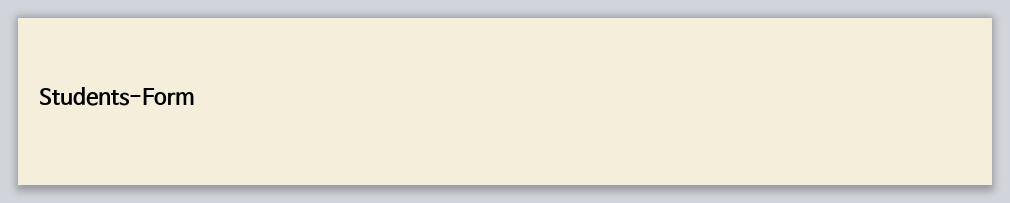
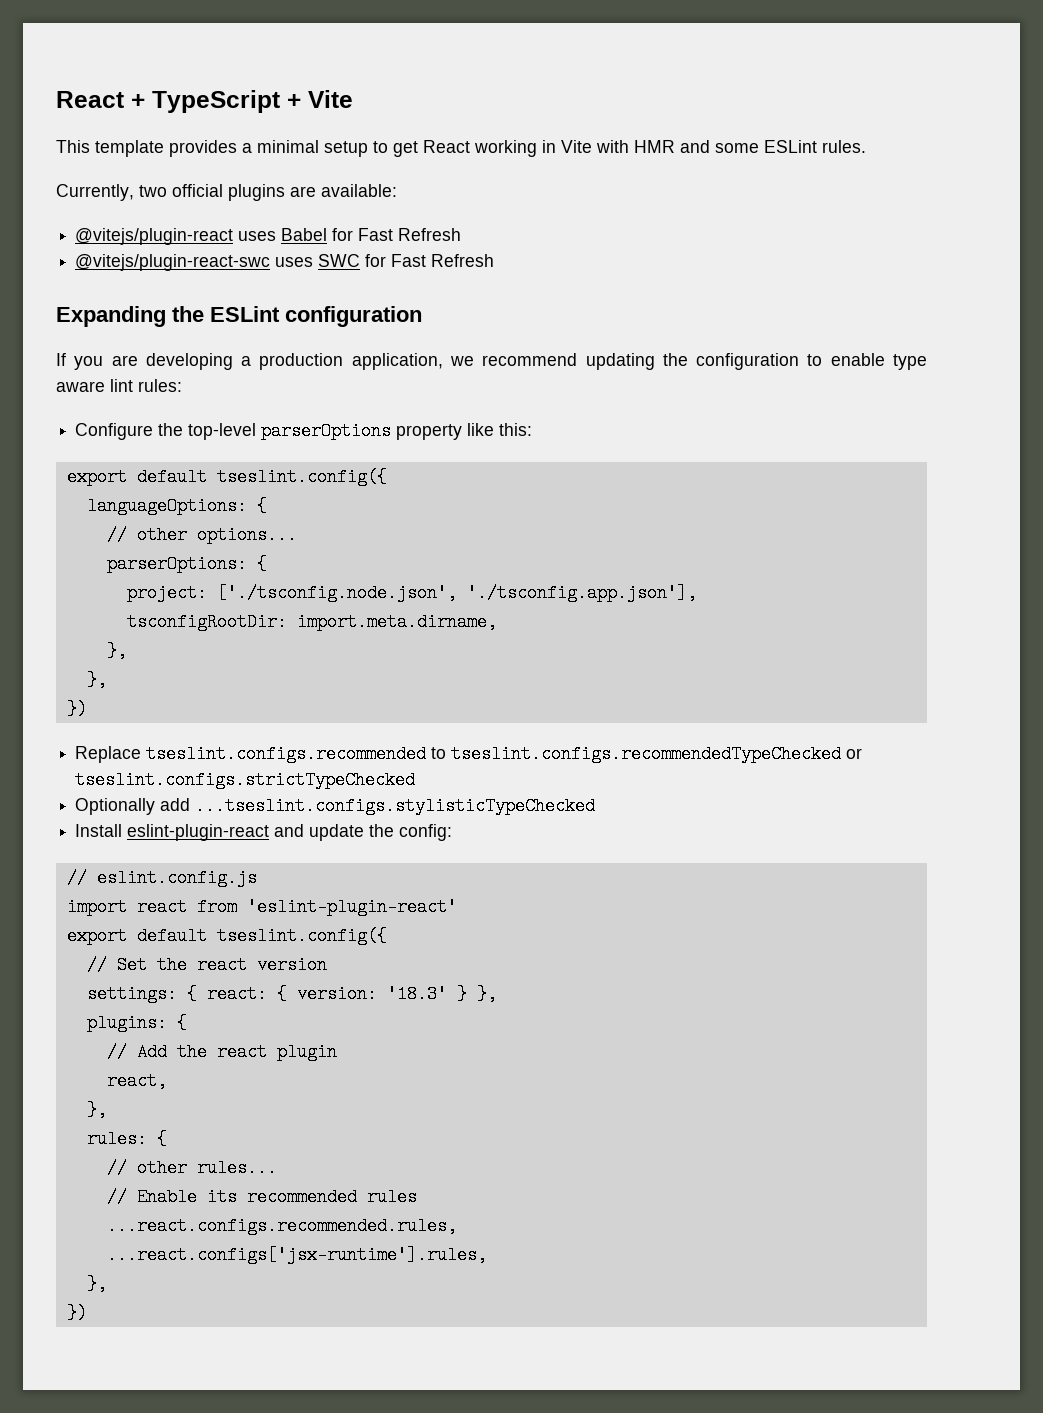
- Students-Form
+ React + TypeScript + Vite
+ This template provides a minimal setup to get React working in Vite with HMR and some ESLint rules.
+ Currently, two official plugins are available:
+ @vitejs/plugin-react uses Babel for Fast Refresh
+ @vitejs/plugin-react-swc uses SWC for Fast Refresh
+ Expanding the ESLint configuration
+ If you are developing a production application, we recommend updating the configuration to enable type aware lint rules:
+ Configure the top-level parserOptions property like this:
+ export default tseslint.config({
+ languageOptions: {
+ // other options...
+ parserOptions: {
+ project: ['./tsconfig.node.json', './tsconfig.app.json'],
+ tsconfigRootDir: import.meta.dirname,
+ },
+ },
+ })
+ Replace tseslint.configs.recommended to tseslint.configs.recommendedTypeChecked or tseslint.configs.strictTypeChecked
+ Optionally add ...tseslint.configs.stylisticTypeChecked
+ Install eslint-plugin-react and update the config:
+ // eslint.config.js
+ import react from 'eslint-plugin-react'
+ export default tseslint.config({
+ // Set the react version
+ settings: { react: { version: '18.3' } },
+ plugins: {
+ // Add the react plugin
+ react,
+ },
+ rules: {
+ // other rules...
+ // Enable its recommended rules
+ ...react.configs.recommended.rules,
+ ...react.configs['jsx-runtime'].rules,
+ },
+ })

